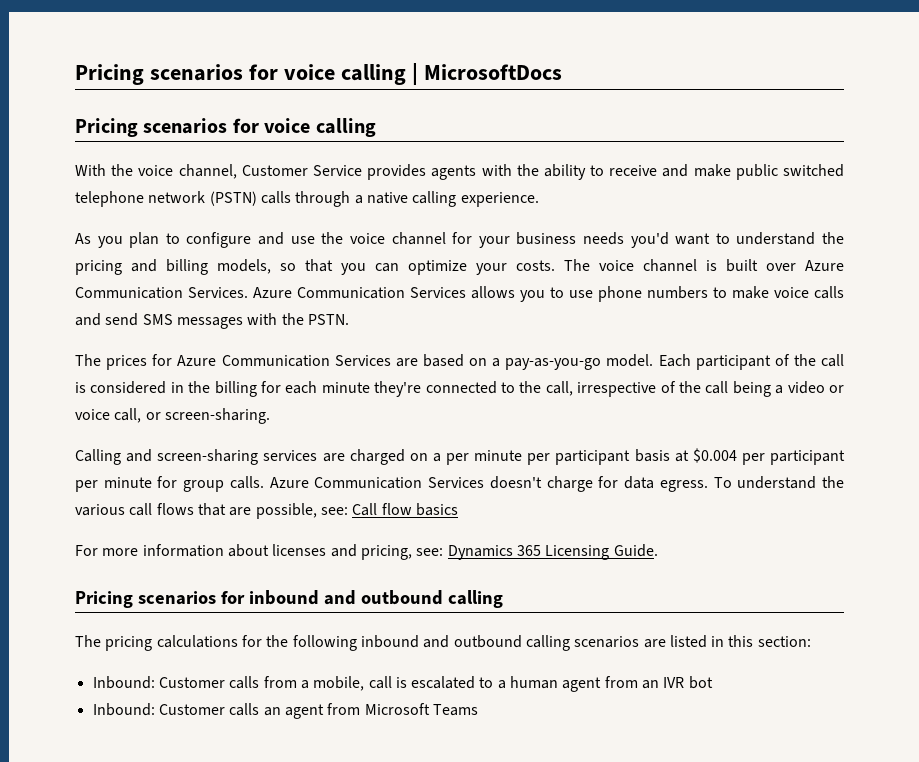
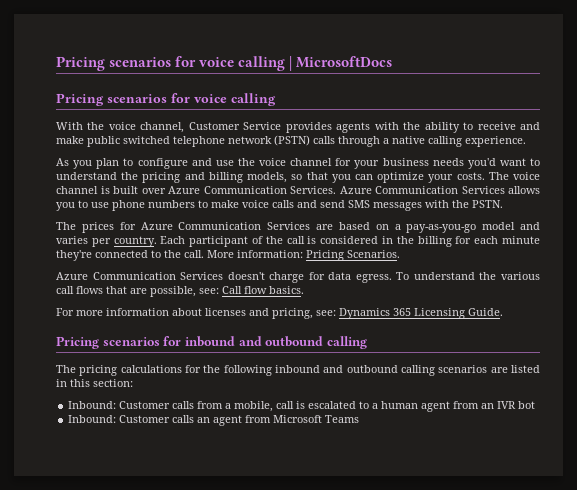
- The prices for Azure Communication Services are based on a pay-as-you-go model.
+ The prices for Azure Communication Services are based on a pay-as-you-go model and varies per country.
- Each participant of the call is considered in the billing for each minute they're connected to the call, irrespective of the call being a video or voice call, or screen-sharing.
- Calling and screen-sharing services are charged on a per minute per participant basis at $0.004 per participant per minute for group calls. Azure Communication Services doesn't charge for data egress.
+ Each participant of the call is considered in the billing for each minute they're connected to the call. More information: Pricing Scenarios.
+ Azure Communication Services doesn't charge for data egress.
- To understand the various call flows that are possible, see: Call flow basics
+ To understand the various call flows that are possible, see: Call flow basics.

